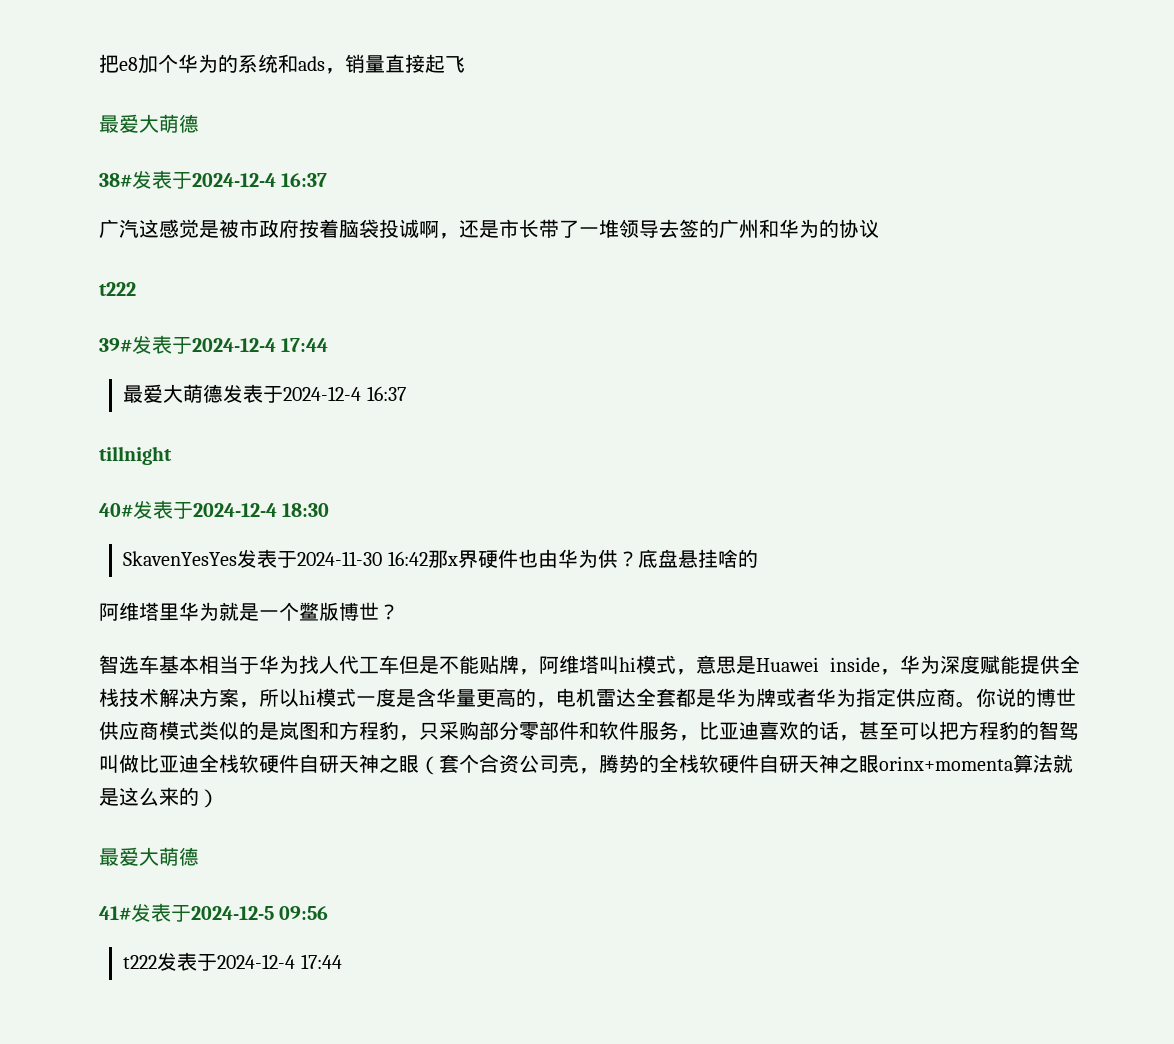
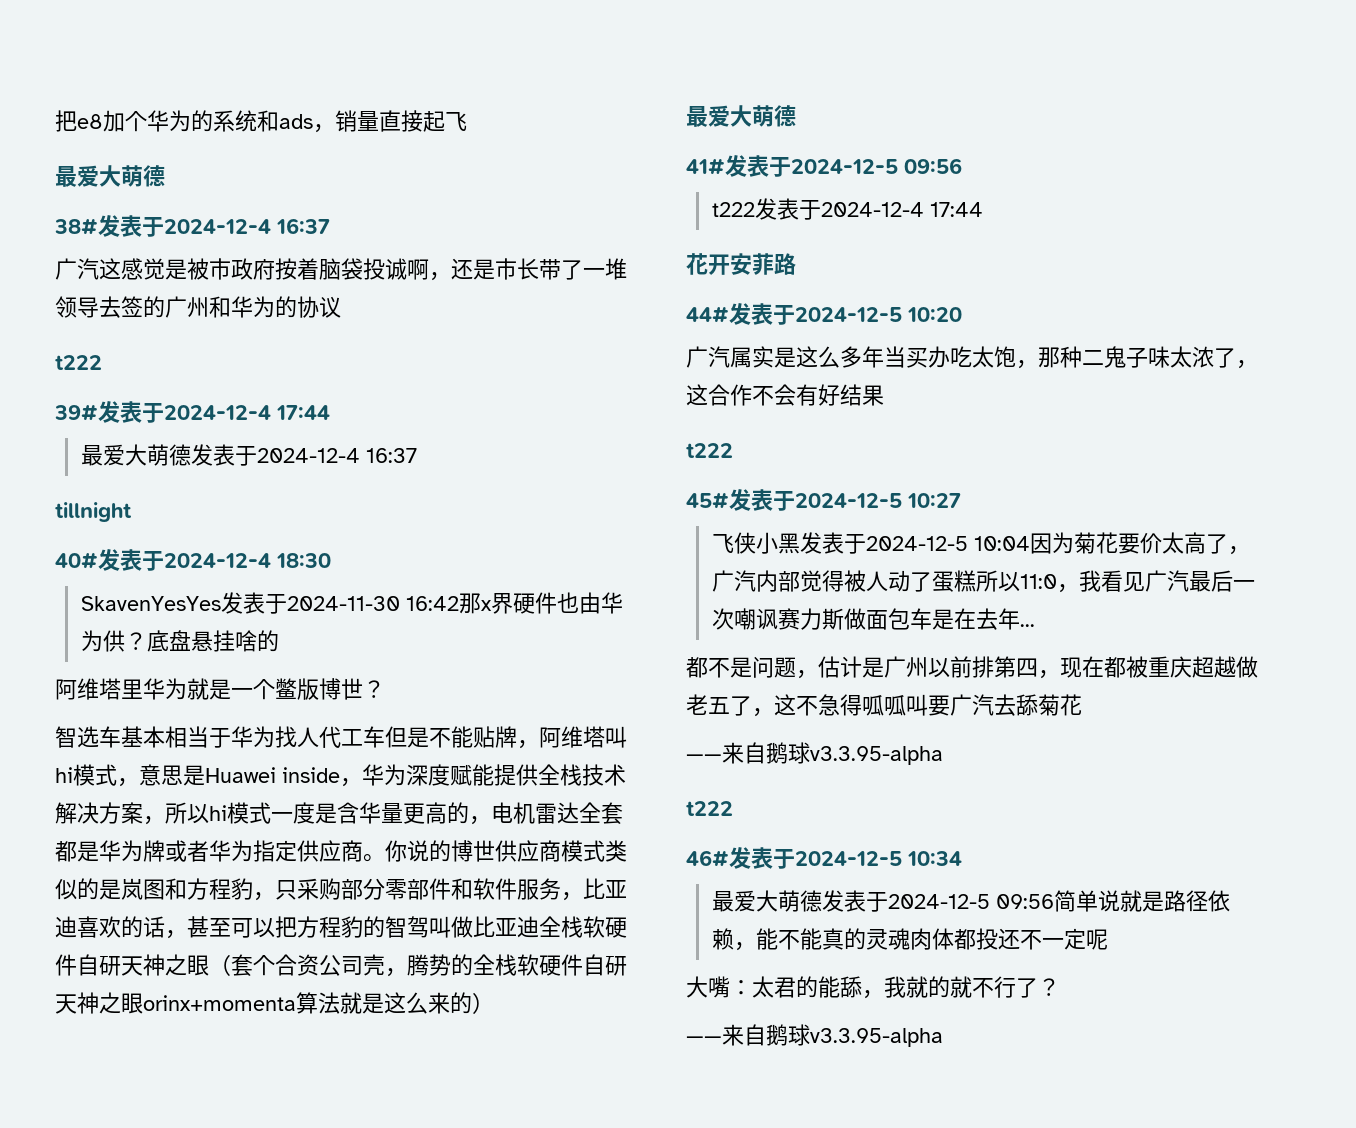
+ 花开安菲路
+ 44#发表于2024-12-5 10:20
+ 广汽属实是这么多年当买办吃太饱，那种二鬼子味太浓了，这合作不会有好结果
+ t222
+ 45#发表于2024-12-5 10:27
+ 飞侠小黑发表于2024-12-5 10:04因为菊花要价太高了，广汽内部觉得被人动了蛋糕所以11:0，我看见广汽最后一次嘲讽赛力斯做面包车是在去年...
+ 都不是问题，估计是广州以前排第四，现在都被重庆超越做老五了，这不急得呱呱叫要广汽去舔菊花
+ ——来自鹅球v3.3.95-alpha
+ t222
+ 46#发表于2024-12-5 10:34
+ 最爱大萌德发表于2024-12-5 09:56简单说就是路径依赖，能不能真的灵魂肉体都投还不一定呢
+ 大嘴：太君的能舔，我就的就不行了？
+ ——来自鹅球v3.3.95-alpha

